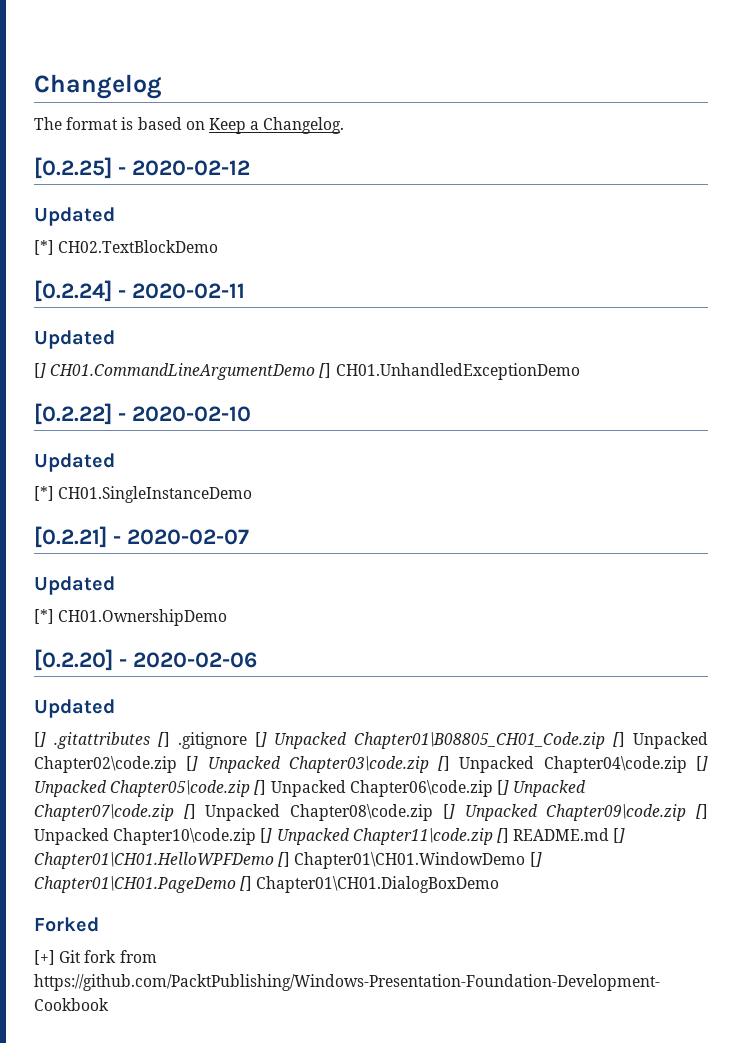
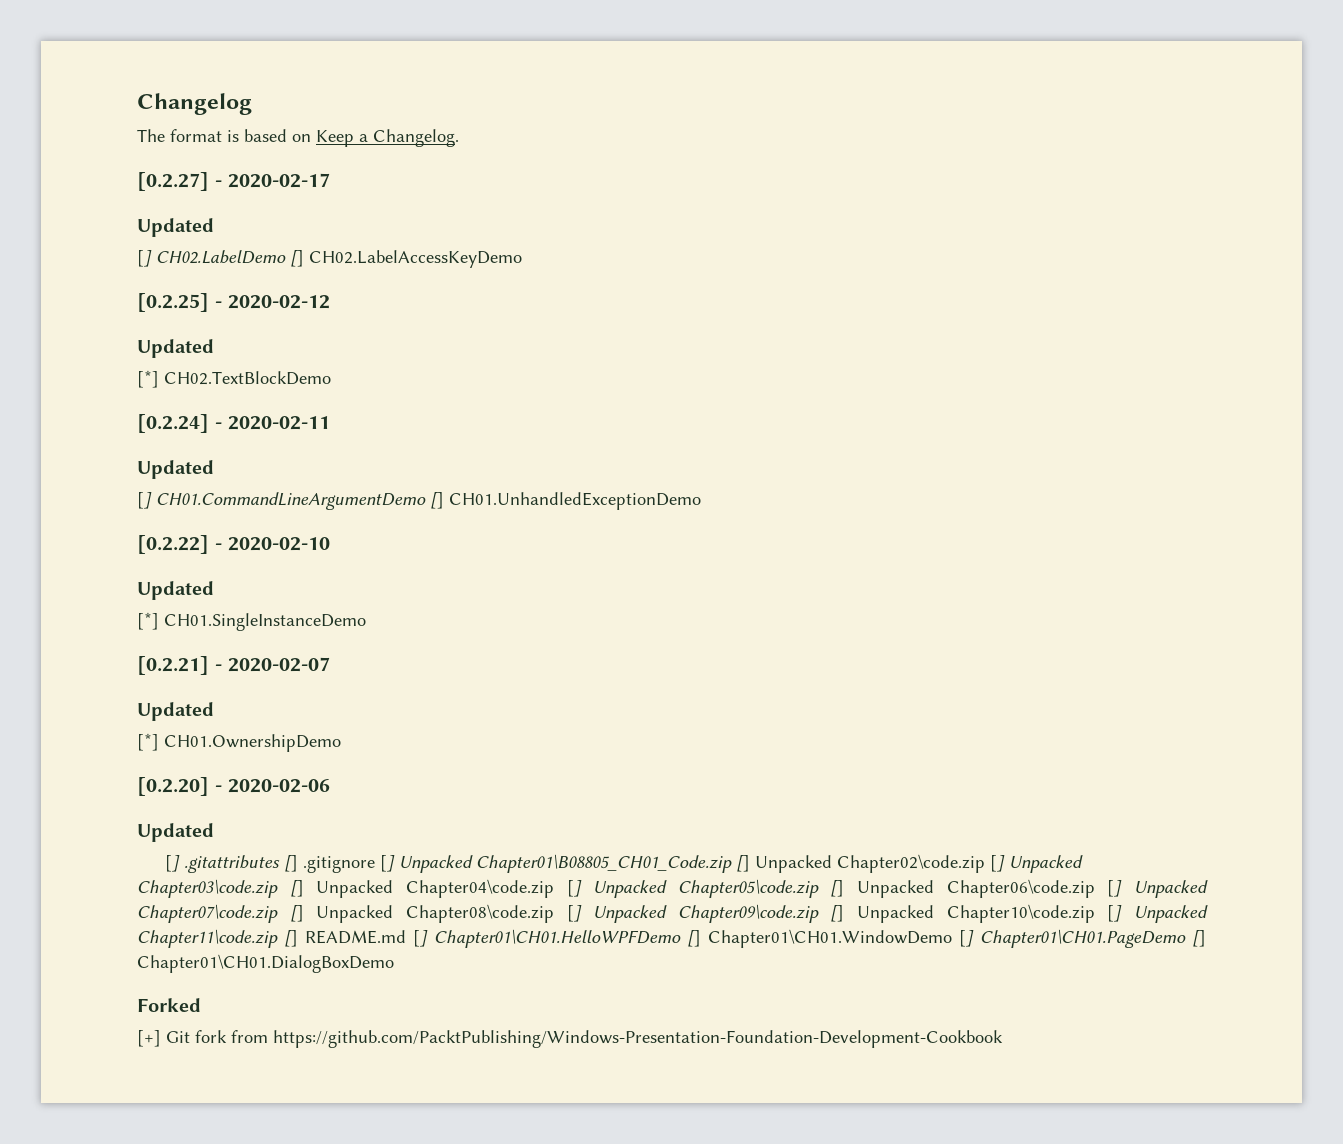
+ [0.2.27] - 2020-02-17
+ Updated
+ [] CH02.LabelDemo [] CH02.LabelAccessKeyDemo

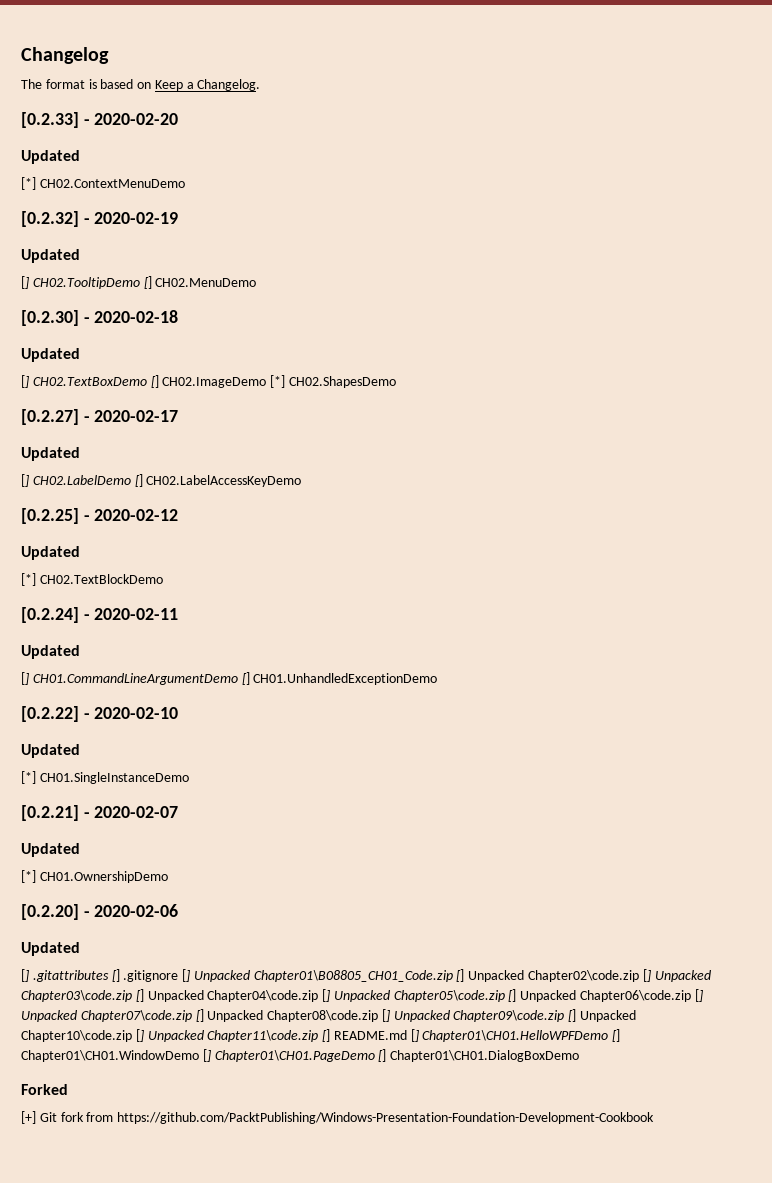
+ [0.2.33] - 2020-02-20
+ Updated
+ [*] CH02.ContextMenuDemo
+ [0.2.32] - 2020-02-19
+ Updated
+ [] CH02.TooltipDemo [] CH02.MenuDemo
+ [0.2.30] - 2020-02-18
+ Updated
+ [] CH02.TextBoxDemo [] CH02.ImageDemo [*] CH02.ShapesDemo

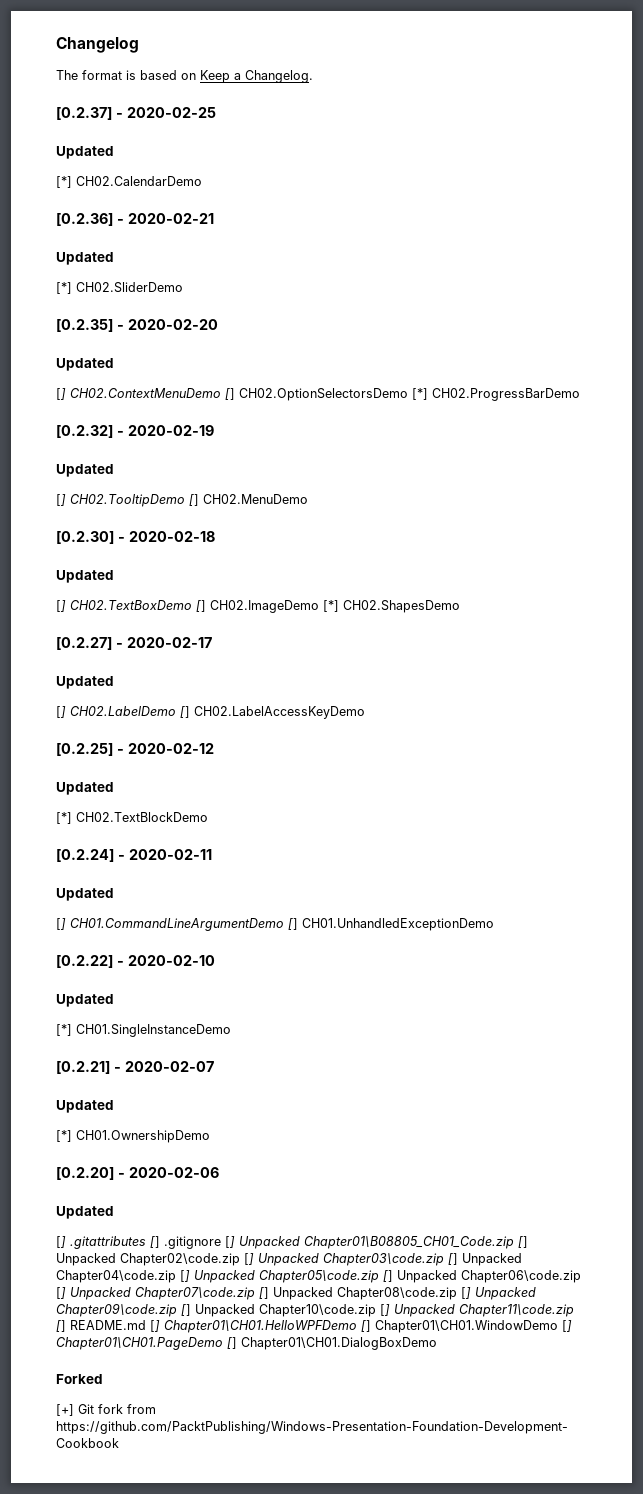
- [0.2.33] - 2020-02-20
+ [0.2.37] - 2020-02-25
  Updated
- [*] CH02.ContextMenuDemo
+ [*] CH02.CalendarDemo
+ [0.2.36] - 2020-02-21
+ Updated
+ [*] CH02.SliderDemo
+ [0.2.35] - 2020-02-20
+ Updated
+ [] CH02.ContextMenuDemo [] CH02.OptionSelectorsDemo [*] CH02.ProgressBarDemo

